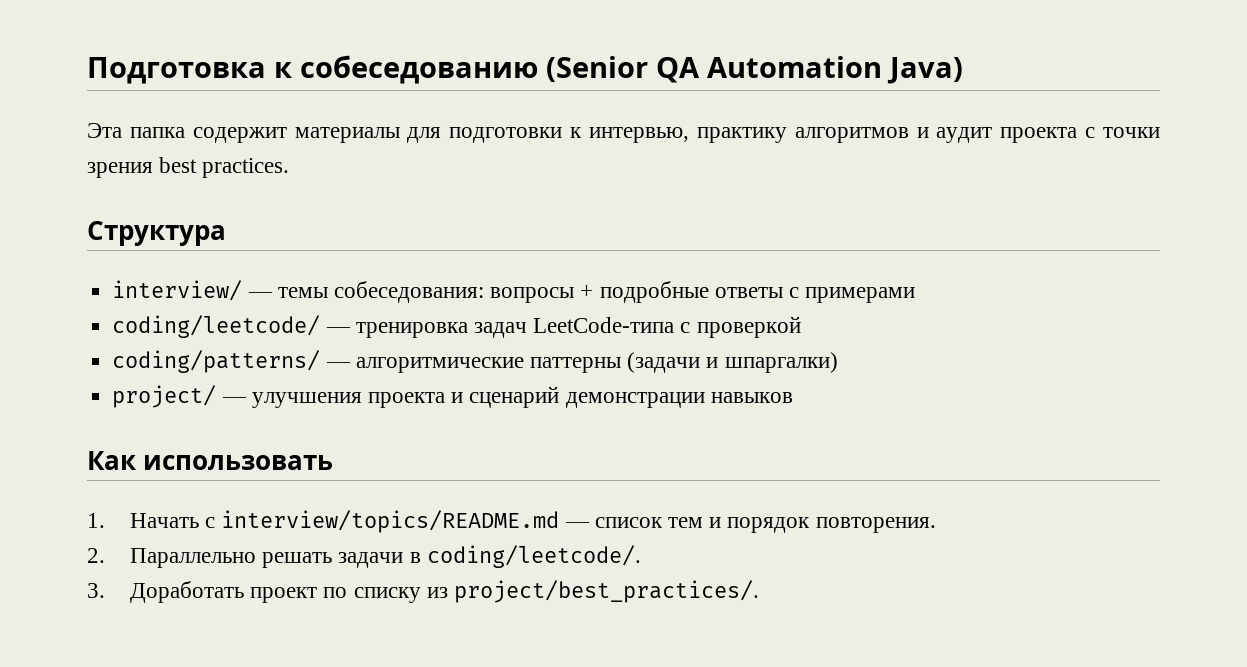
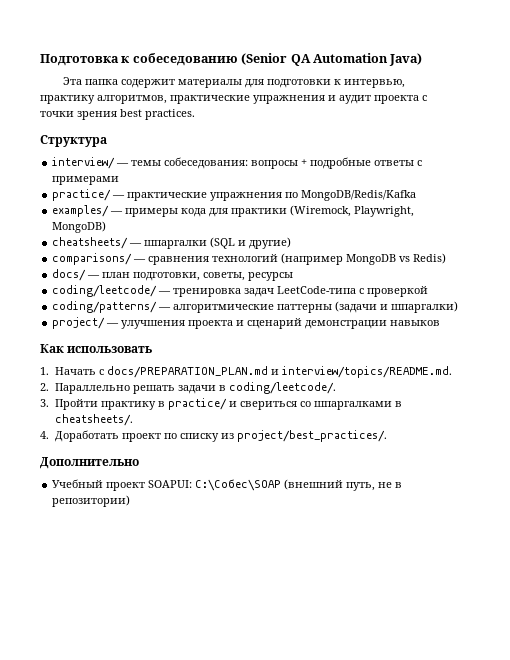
- Эта папка содержит материалы для подготовки к интервью, практику алгоритмов и аудит проекта с точки зрения best practices.
+ Эта папка содержит материалы для подготовки к интервью, практику алгоритмов, практические упражнения и аудит проекта с точки зрения best practices.
+ practice/ — практические упражнения по MongoDB/Redis/Kafka
+ examples/ — примеры кода для практики (Wiremock, Playwright, MongoDB)
+ cheatsheets/ — шпаргалки (SQL и другие)
+ comparisons/ — сравнения технологий (например MongoDB vs Redis)
+ docs/ — план подготовки, советы, ресурсы
- 1. Начать с interview/topics/README.md — список тем и порядок повторения.
+ 1. Начать с docs/PREPARATION_PLAN.md и interview/topics/README.md.
- 3. Доработать проект по списку из project/best_practices/.
+ 3. Пройти практику в practice/ и свериться со шпаргалками в cheatsheets/.
+ 4. Доработать проект по списку из project/best_practices/.
+ Дополнительно
+ Учебный проект SOAPUI: C:\Собес\SOAP (внешний путь, не в репозитории)

